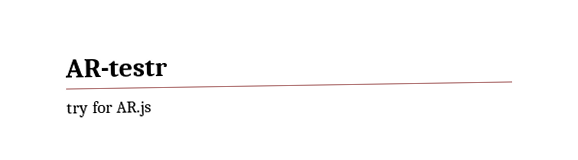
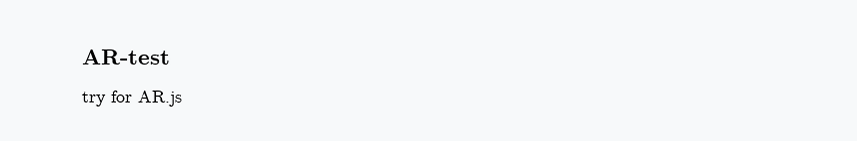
- AR-testr
+ AR-test

